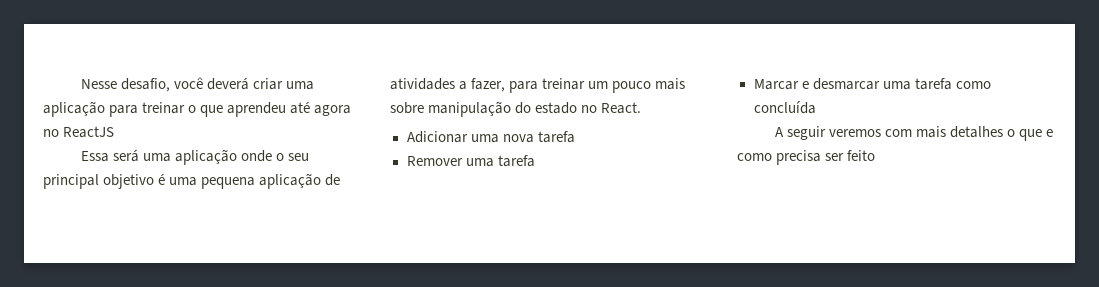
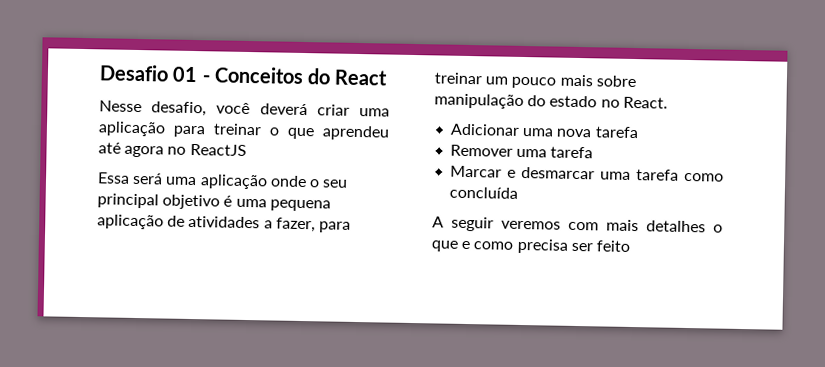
+ Desafio 01 - Conceitos do React

